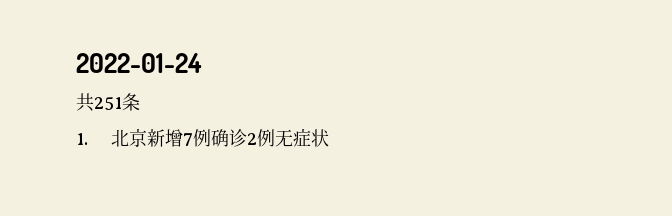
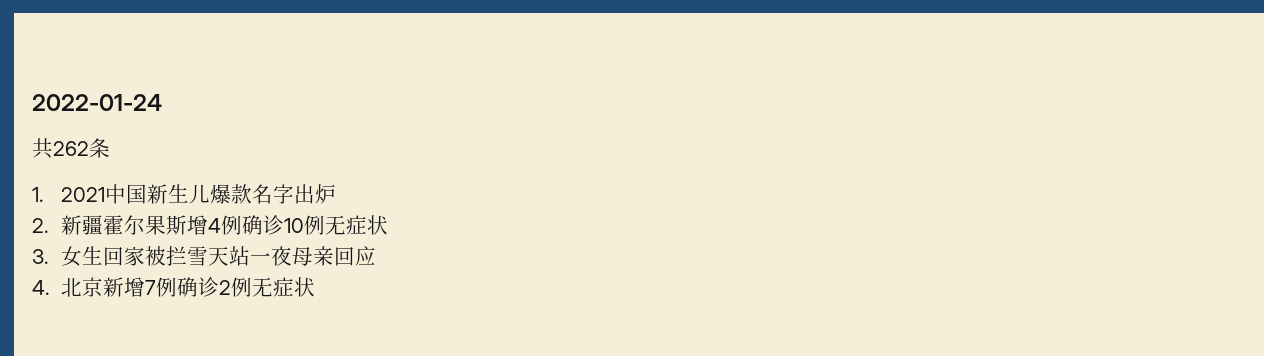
- 共251条
+ 共262条
- 1.北京新增7例确诊2例无症状
+ 1. 2021中国新生儿爆款名字出炉
+ 2.新疆霍尔果斯增4例确诊10例无症状
+ 3.女生回家被拦雪天站一夜母亲回应
+ 4.北京新增7例确诊2例无症状

